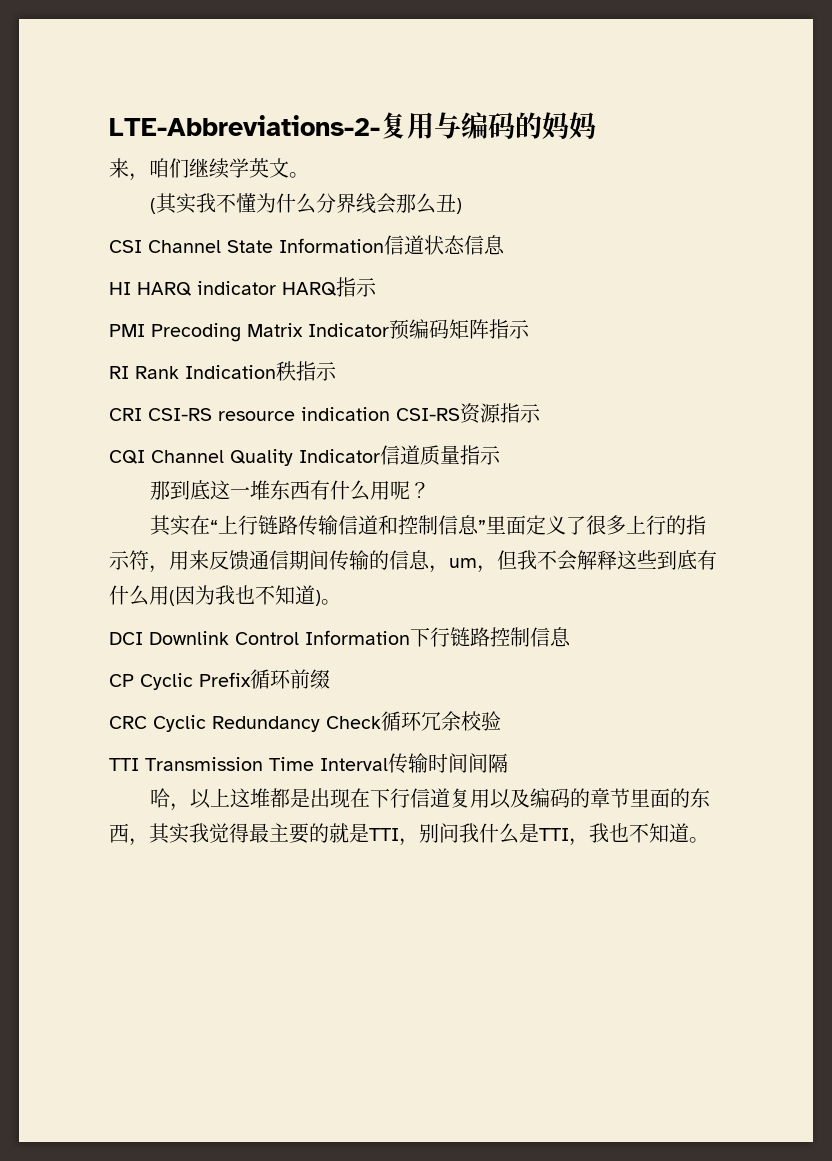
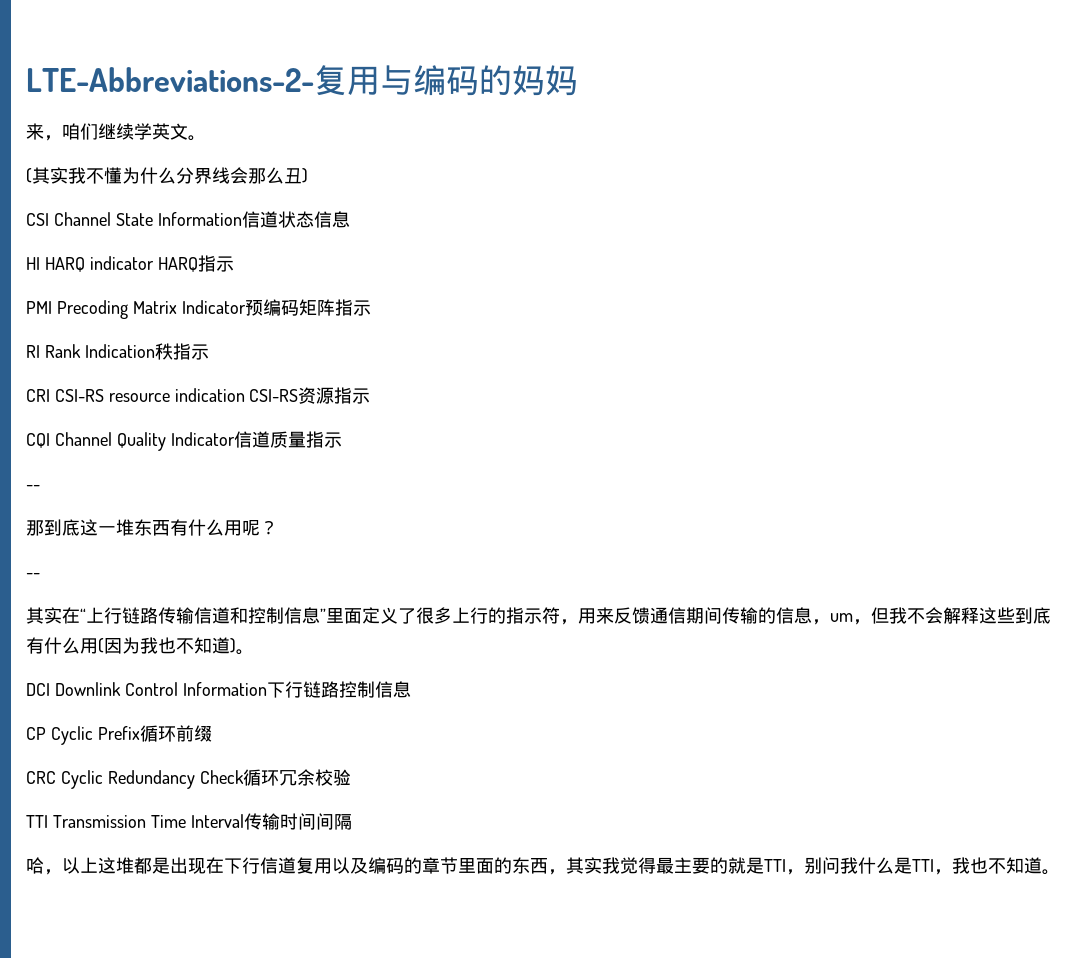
  CQI Channel Quality Indicator信道质量指示
+ --
  那到底这一堆东西有什么用呢？
+ --

